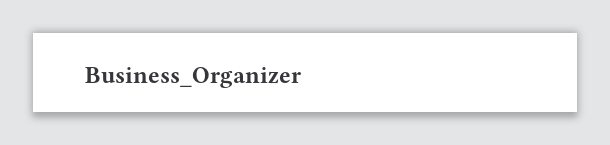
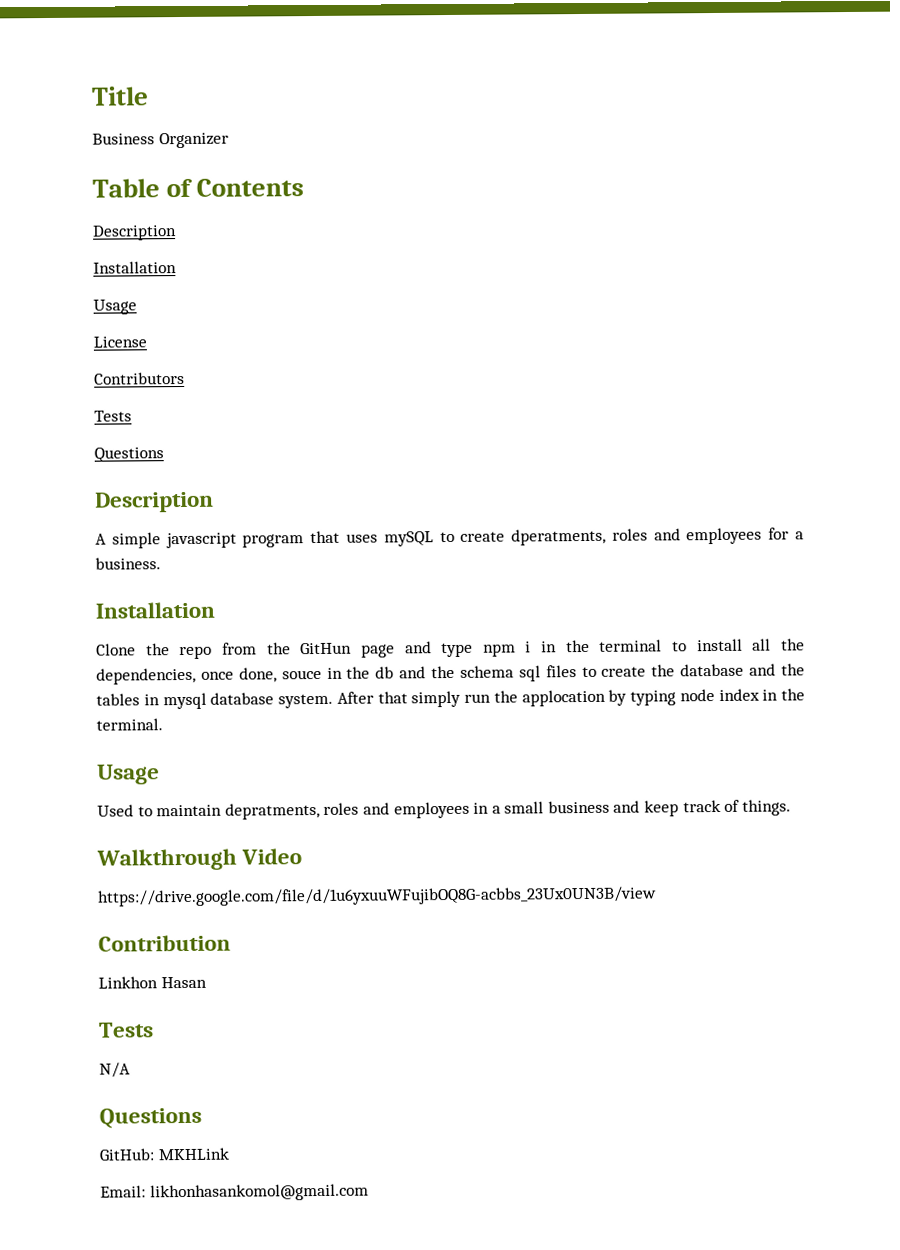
- Business_Organizer
+ Title
+ Business Organizer
+ Table of Contents
+ Description
+ Installation
+ Usage
+ License
+ Contributors
+ Tests
+ Questions
+ Description
+ A simple javascript program that uses mySQL to create dperatments, roles and employees for a business.
+ Installation
+ Clone the repo from the GitHun page and type npm i in the terminal to install all the dependencies, once done, souce in the db and the schema sql files to create the database and the tables in mysql database system. After that simply run the applocation by typing node index in the terminal.
+ Usage
+ Used to maintain depratments, roles and employees in a small business and keep track of things.
+ Walkthrough Video
+ https://drive.google.com/file/d/1u6yxuuWFujibOQ8G-acbbs_23Ux0UN3B/view
+ Contribution
+ Linkhon Hasan
+ Tests
+ N/A
+ Questions
+ GitHub: MKHLink
+ Email: likhonhasankomol@gmail.com

